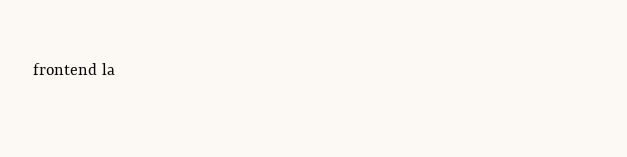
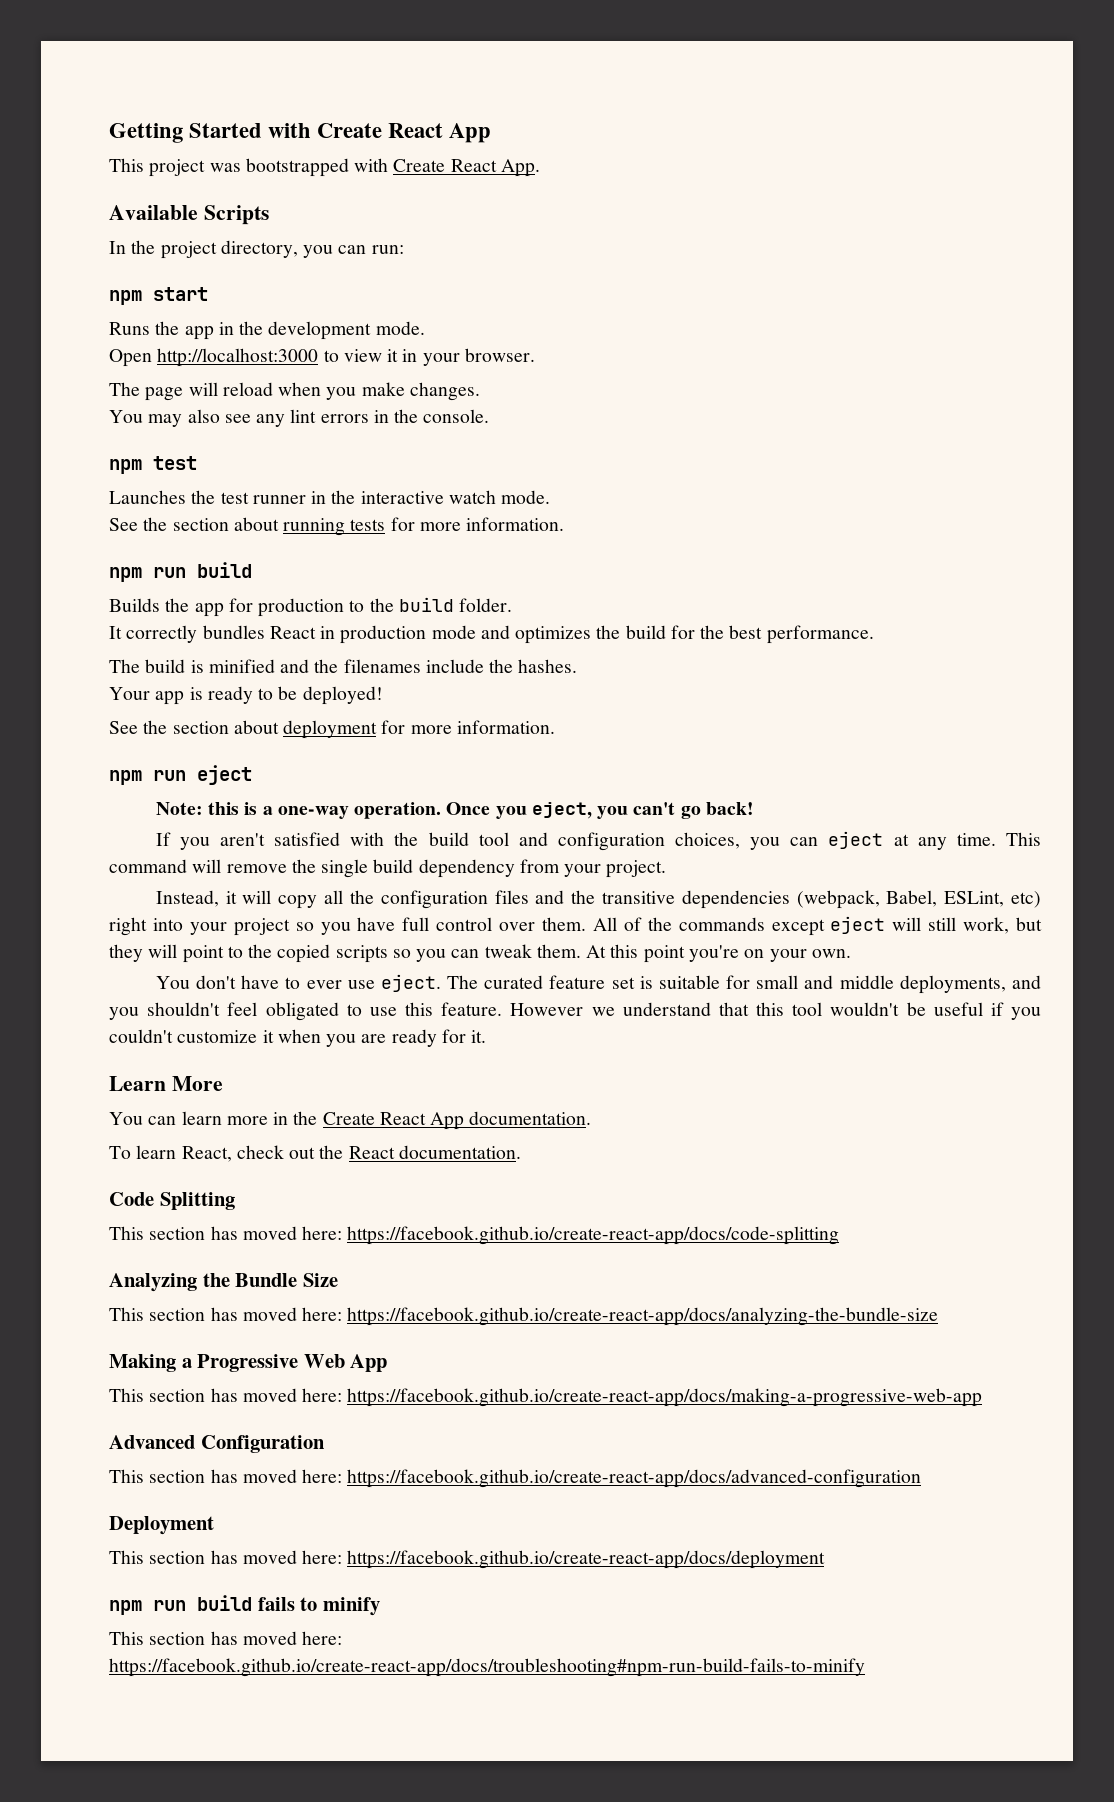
- frontend la
+ Getting Started with Create React App
+ This project was bootstrapped with Create React App.
+ Available Scripts
+ In the project directory, you can run:
+ npm start
+ Runs the app in the development mode.
+ Open http://localhost:3000 to view it in your browser.
+ The page will reload when you make changes.
+ You may also see any lint errors in the console.
+ npm test
+ Launches the test runner in the interactive watch mode.
+ See the section about running tests for more information.
+ npm run build
+ Builds the app for production to the build folder.
+ It correctly bundles React in production mode and optimizes the build for the best performance.
+ The build is minified and the filenames include the hashes.
+ Your app is ready to be deployed!
+ See the section about deployment for more information.
+ npm run eject
+ Note: this is a one-way operation. Once you eject, you can't go back!
+ If you aren't satisfied with the build tool and configuration choices, you can eject at any time. This command will remove the single build dependency from your project.
+ Instead, it will copy all the configuration files and the transitive dependencies (webpack, Babel, ESLint, etc) right into your project so you have full control over them. All of the commands except eject will still work, but they will point to the copied scripts so you can tweak them. At this point you're on your own.
+ You don't have to ever use eject. The curated feature set is suitable for small and middle deployments, and you shouldn't feel obligated to use this feature. However we understand that this tool wouldn't be useful if you couldn't customize it when you are ready for it.
+ Learn More
+ You can learn more in the Create React App documentation.
+ To learn React, check out the React documentation.
+ Code Splitting
+ This section has moved here: https://facebook.github.io/create-react-app/docs/code-splitting
+ Analyzing the Bundle Size
+ This section has moved here: https://facebook.github.io/create-react-app/docs/analyzing-the-bundle-size
+ Making a Progressive Web App
+ This section has moved here: https://facebook.github.io/create-react-app/docs/making-a-progressive-web-app
+ Advanced Configuration
+ This section has moved here: https://facebook.github.io/create-react-app/docs/advanced-configuration
+ Deployment
+ This section has moved here: https://facebook.github.io/create-react-app/docs/deployment
+ npm run build fails to minify
+ This section has moved here: https://facebook.github.io/create-react-app/docs/troubleshooting#npm-run-build-fails-to-minify

